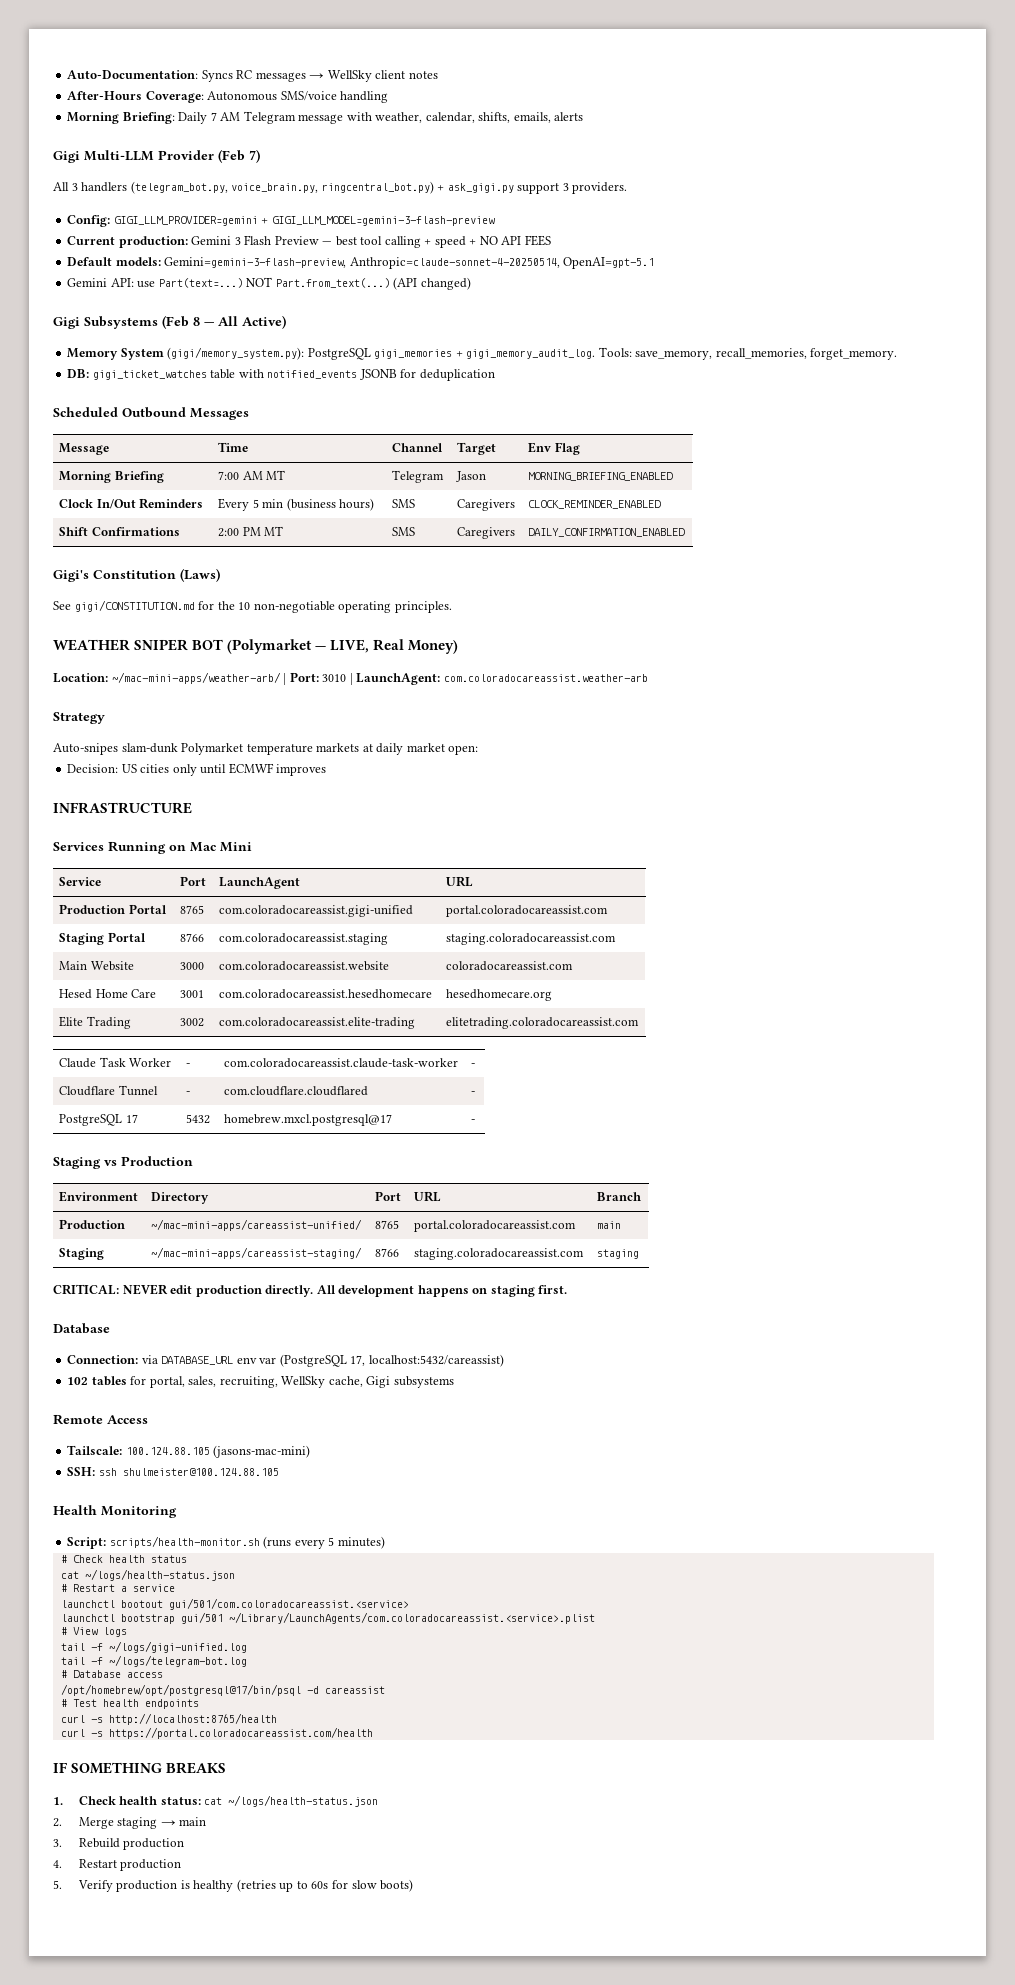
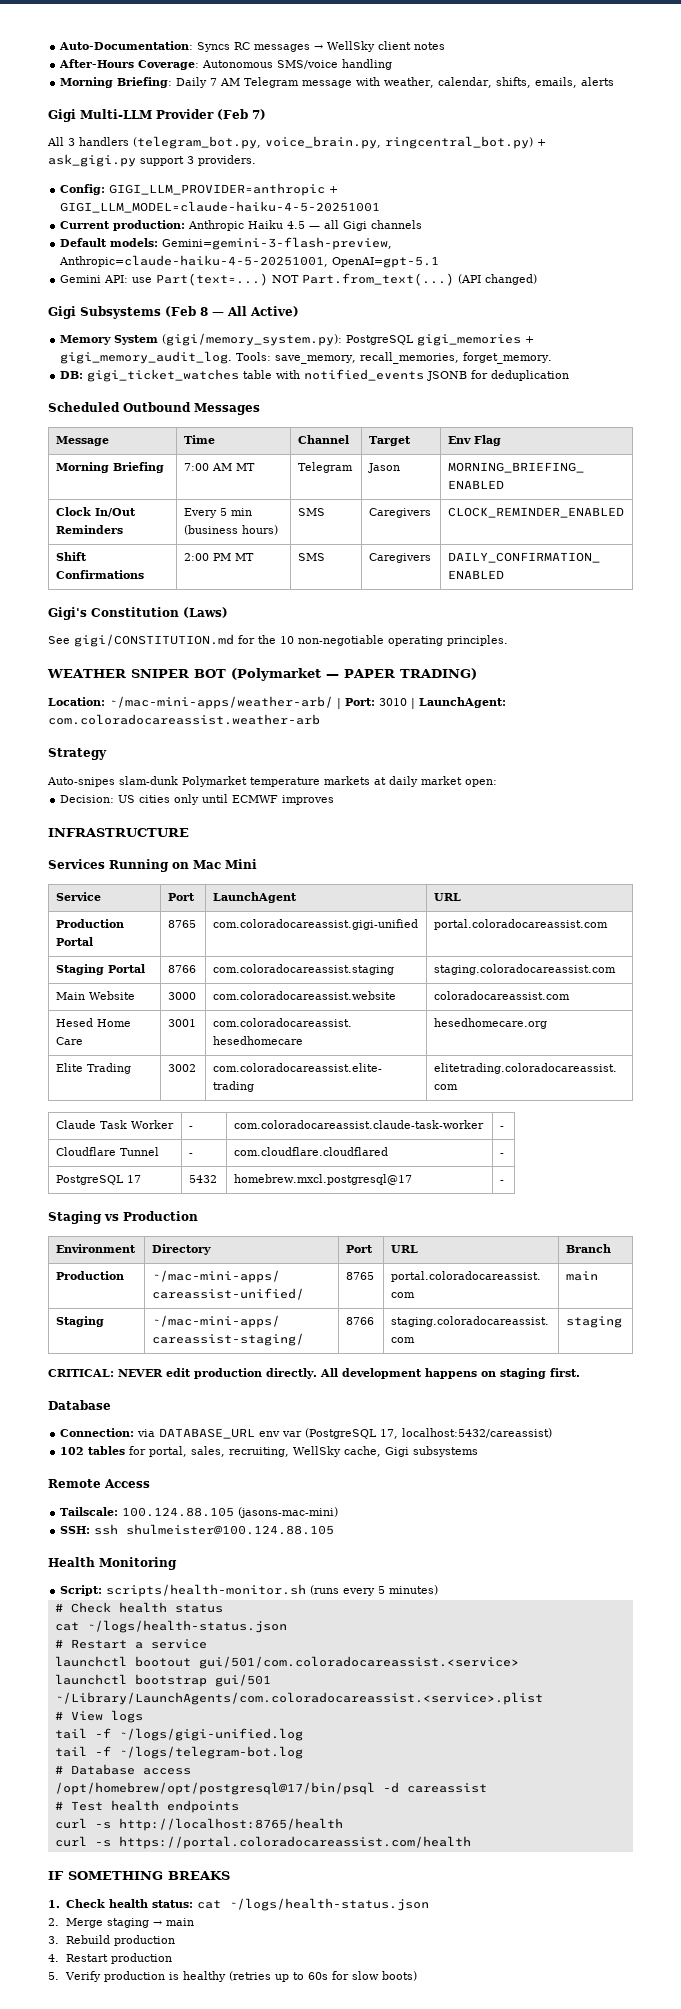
- Config: GIGI_LLM_PROVIDER=gemini + GIGI_LLM_MODEL=gemini-3-flash-preview
+ Config: GIGI_LLM_PROVIDER=anthropic + GIGI_LLM_MODEL=claude-haiku-4-5-20251001
- Current production: Gemini 3 Flash Preview — best tool calling + speed + NO API FEES
+ Current production: Anthropic Haiku 4.5 — all Gigi channels
- Default models: Gemini=gemini-3-flash-preview, Anthropic=claude-sonnet-4-20250514, OpenAI=gpt-5.1
+ Default models: Gemini=gemini-3-flash-preview, Anthropic=claude-haiku-4-5-20251001, OpenAI=gpt-5.1
- WEATHER SNIPER BOT (Polymarket — LIVE, Real Money)
+ WEATHER SNIPER BOT (Polymarket — PAPER TRADING)

